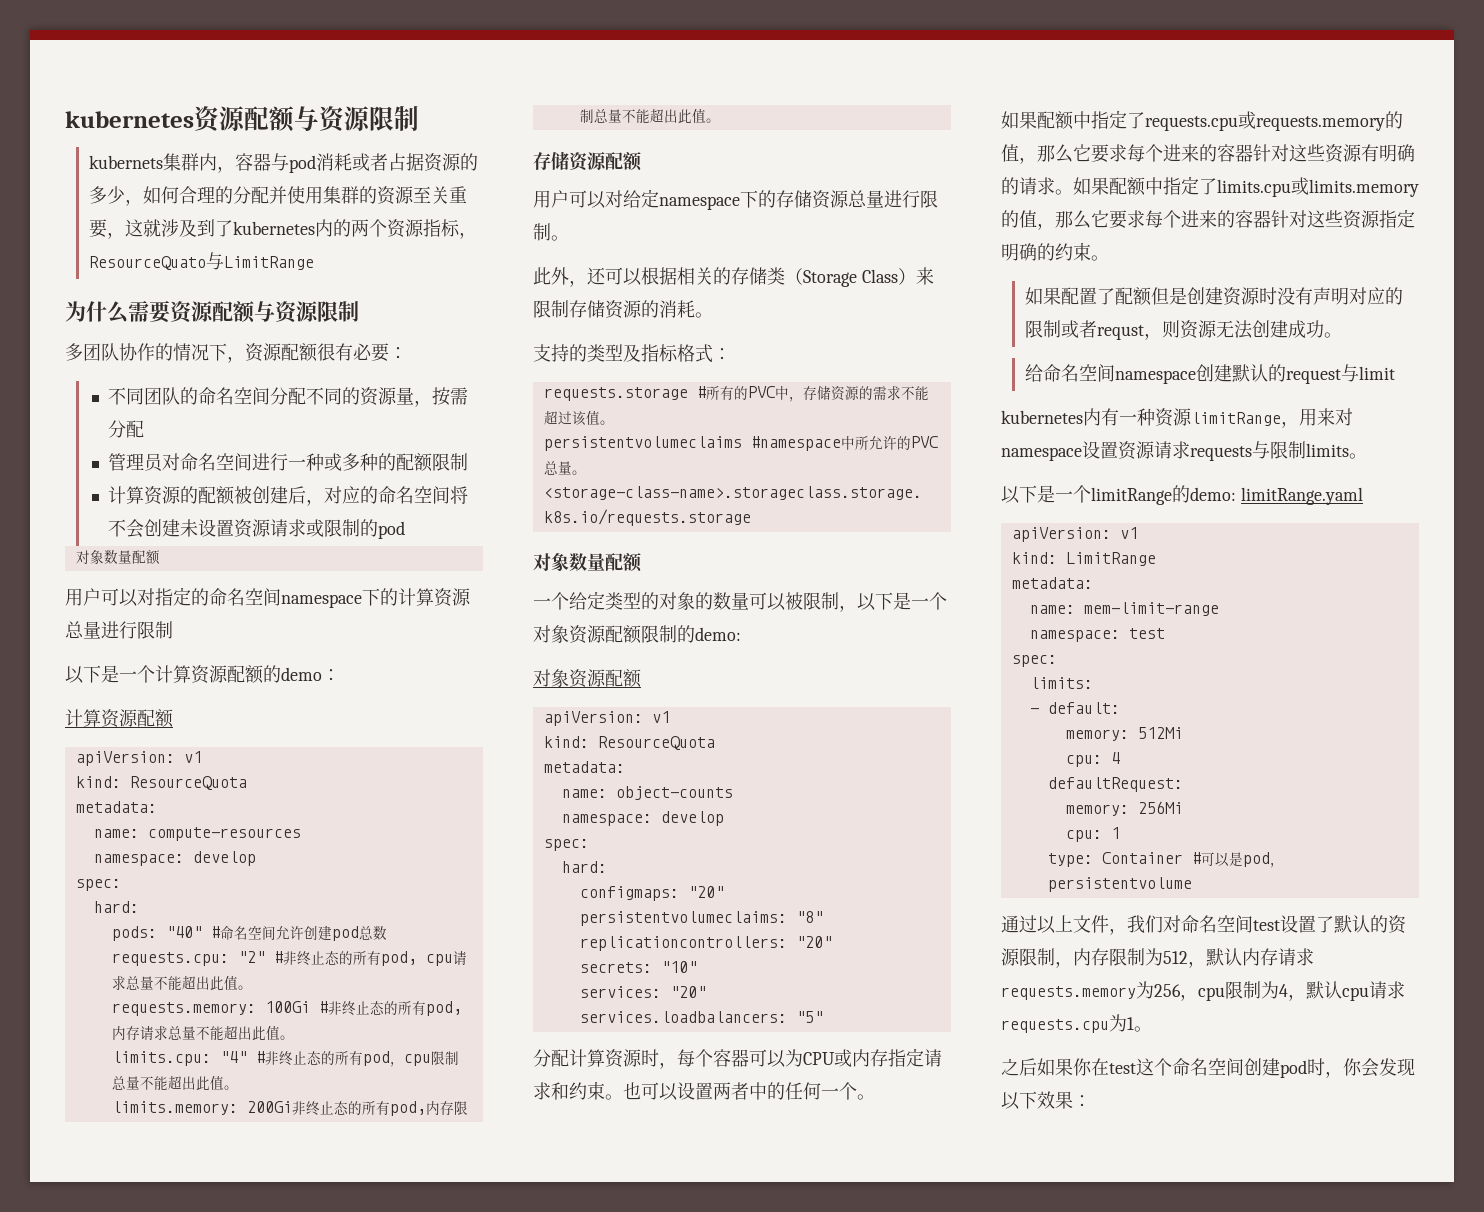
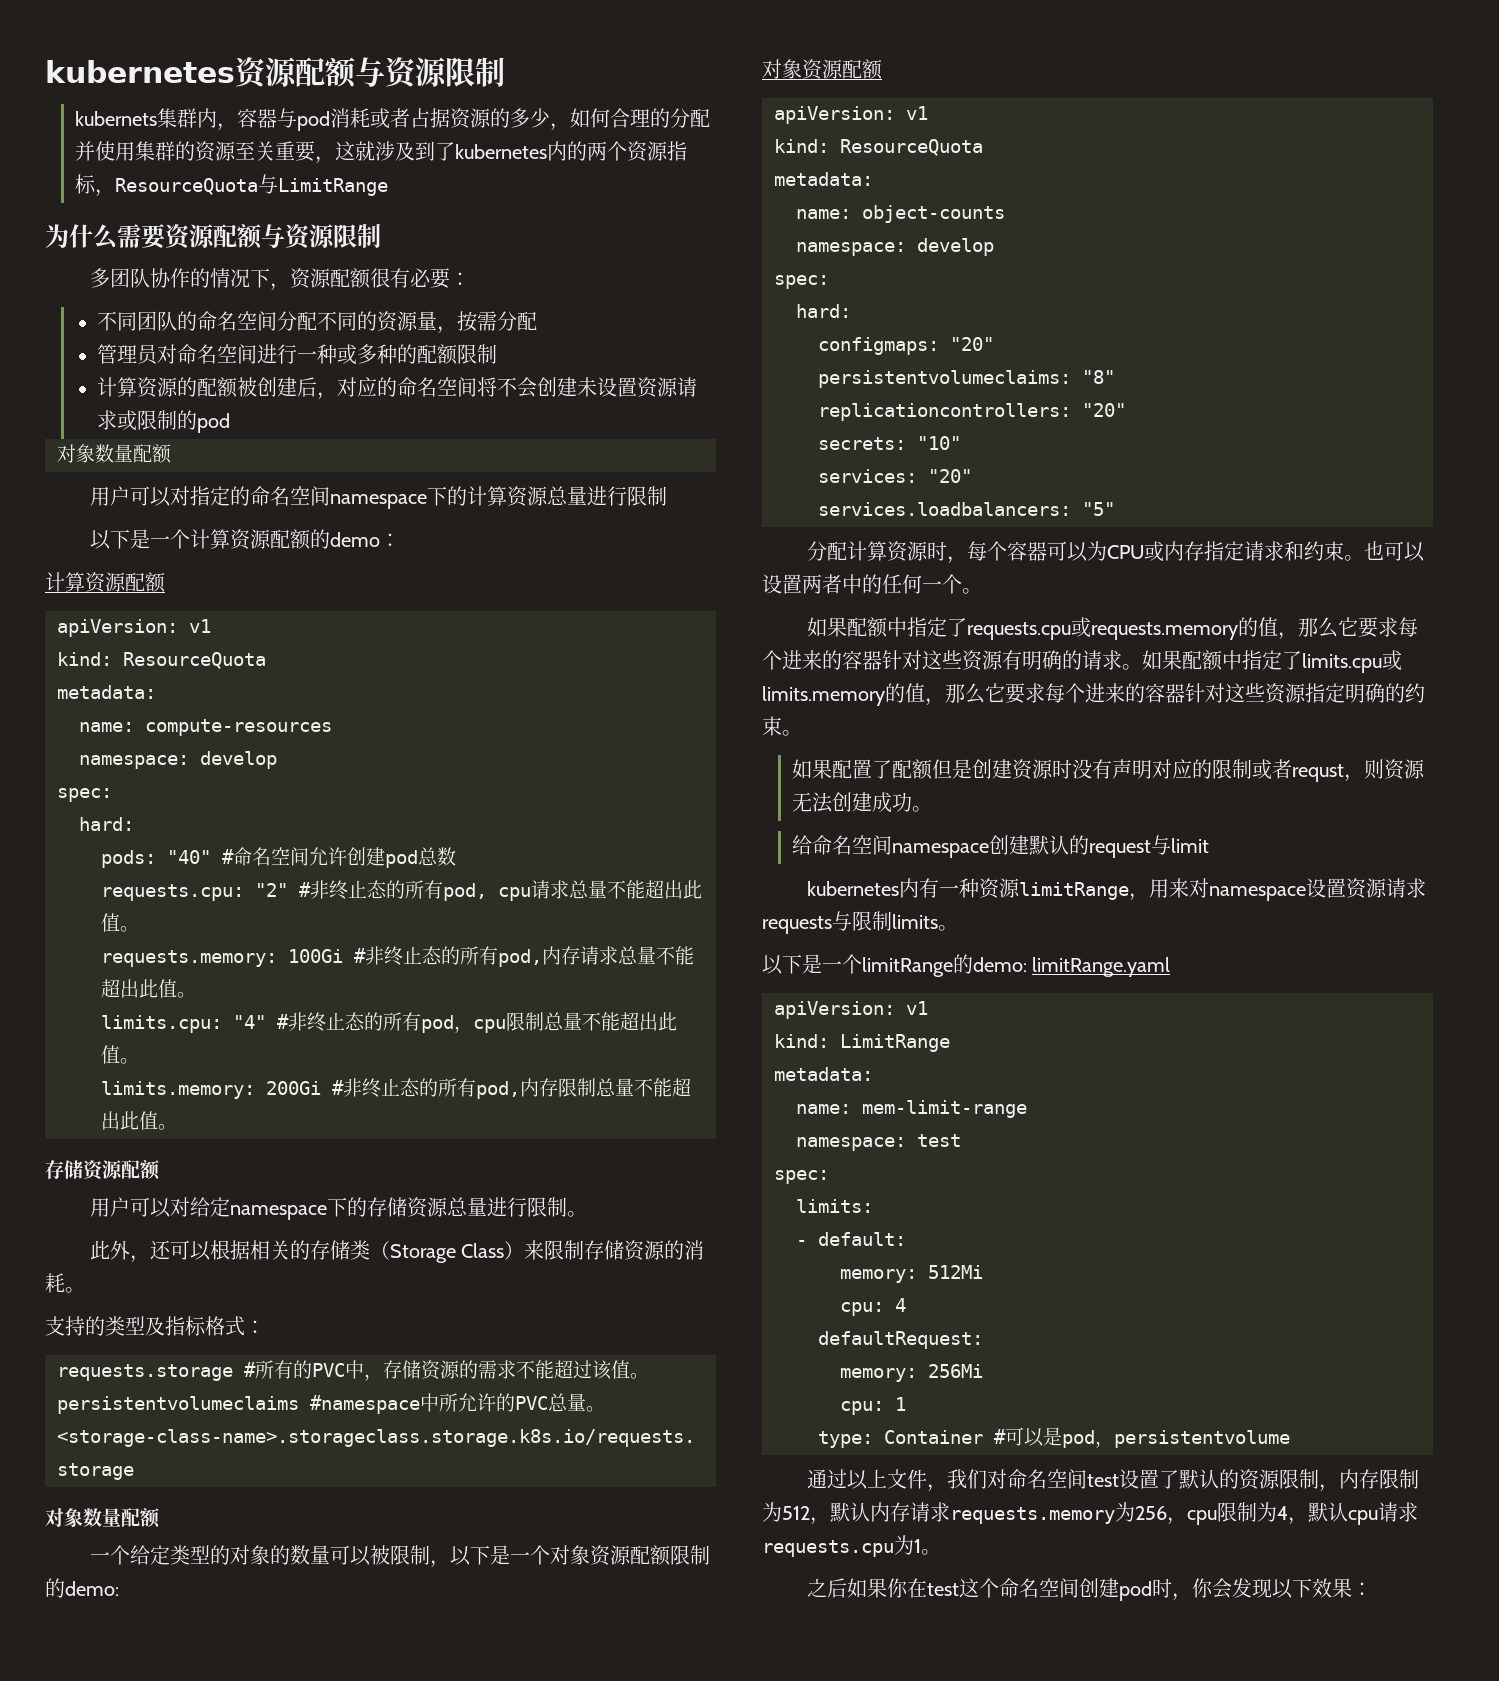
- kubernets集群内，容器与pod消耗或者占据资源的多少，如何合理的分配并使用集群的资源至关重要，这就涉及到了kubernetes内的两个资源指标，ResourceQuato与LimitRange
+ kubernets集群内，容器与pod消耗或者占据资源的多少，如何合理的分配并使用集群的资源至关重要，这就涉及到了kubernetes内的两个资源指标，ResourceQuota与LimitRange
- limits.memory: 200Gi非终止态的所有pod,内存限制总量不能超出此值。
+ limits.memory: 200Gi #非终止态的所有pod,内存限制总量不能超出此值。

